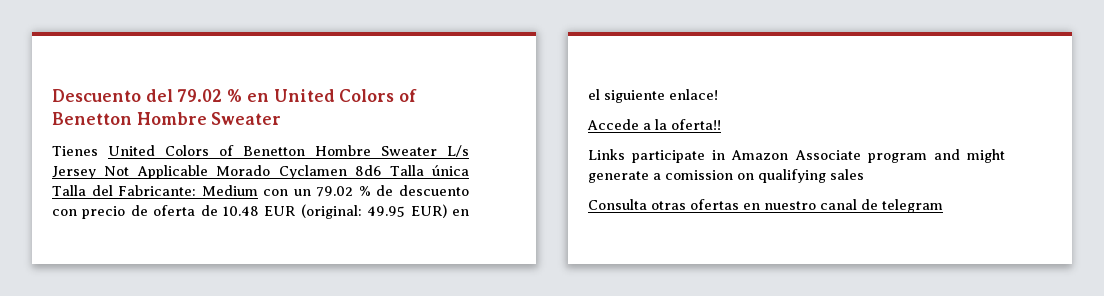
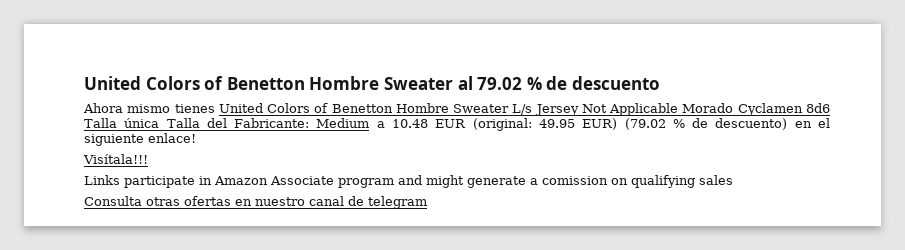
- Descuento del 79.02 % en United Colors of Benetton Hombre Sweater
- Tienes United Colors of Benetton Hombre Sweater L/s Jersey Not Applicable Morado Cyclamen 8d6 Talla única Talla del Fabricante: Medium con un 79.02 % de descuento con precio de oferta de 10.48 EUR (original: 49.95 EUR) en el siguiente enlace!
+ United Colors of Benetton Hombre Sweater al 79.02 % de descuento
+ Ahora mismo tienes United Colors of Benetton Hombre Sweater L/s Jersey Not Applicable Morado Cyclamen 8d6 Talla única Talla del Fabricante: Medium a 10.48 EUR (original: 49.95 EUR) (79.02 % de descuento) en el siguiente enlace!
- Accede a la oferta!!
+ Visítala!!!

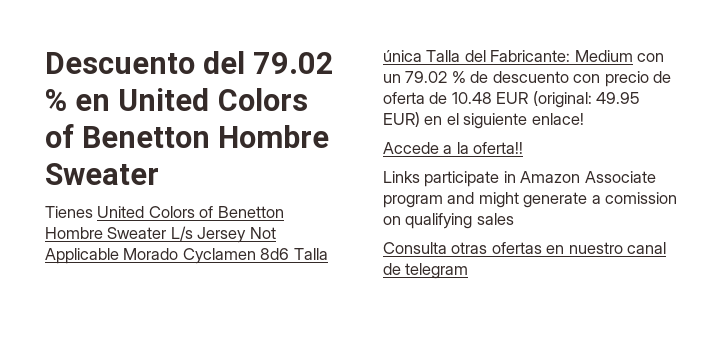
- United Colors of Benetton Hombre Sweater al 79.02 % de descuento
- Ahora mismo tienes United Colors of Benetton Hombre Sweater L/s Jersey Not Applicable Morado Cyclamen 8d6 Talla única Talla del Fabricante: Medium a 10.48 EUR (original: 49.95 EUR) (79.02 % de descuento) en el siguiente enlace!
+ Descuento del 79.02 % en United Colors of Benetton Hombre Sweater
+ Tienes United Colors of Benetton Hombre Sweater L/s Jersey Not Applicable Morado Cyclamen 8d6 Talla única Talla del Fabricante: Medium con un 79.02 % de descuento con precio de oferta de 10.48 EUR (original: 49.95 EUR) en el siguiente enlace!
- Visítala!!!
+ Accede a la oferta!!

